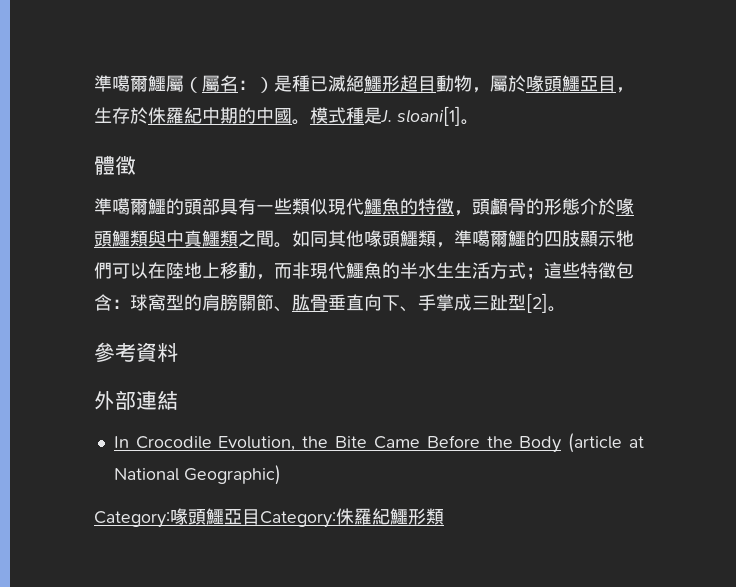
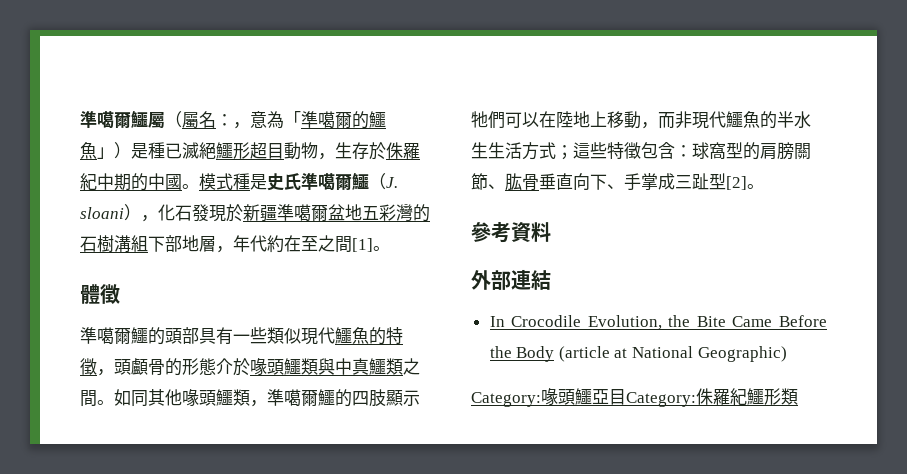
- 準噶爾鱷屬（屬名：）是種已滅絕鱷形超目動物，屬於喙頭鱷亞目，生存於侏羅紀中期的中國。
+ 準噶爾鱷屬（屬名：，意為「準噶爾的鱷魚」）是種已滅絕鱷形超目動物，生存於侏羅紀中期的中國。
- 模式種是J. sloani[1]。
+ 模式種是史氏準噶爾鱷（J. sloani），化石發現於新疆準噶爾盆地五彩灣的石樹溝組下部地層，年代約在至之間[1]。

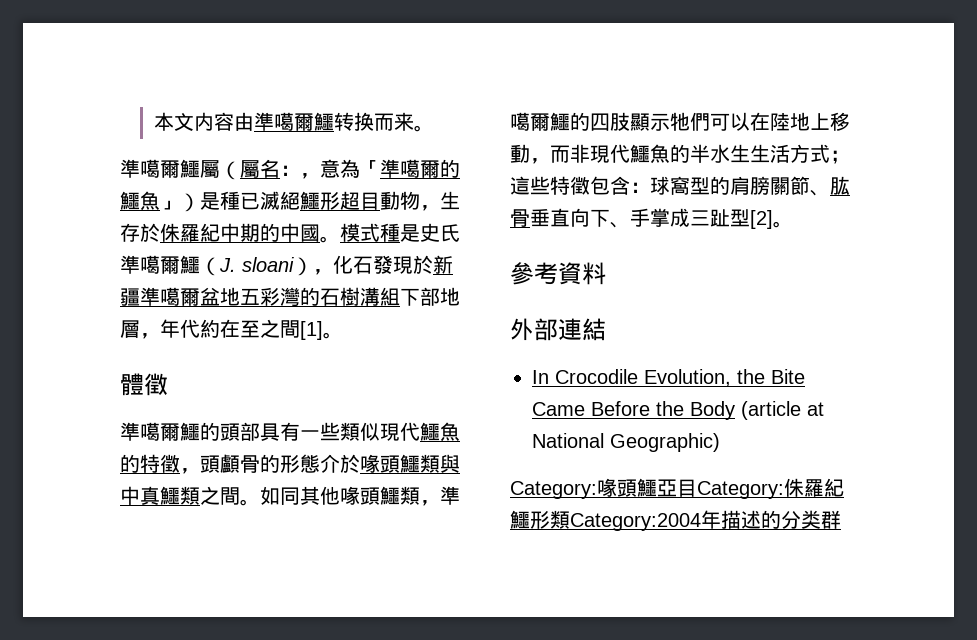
+ 本文内容由準噶爾鱷转换而来。
- Category:喙頭鱷亞目Category:侏羅紀鱷形類
+ Category:喙頭鱷亞目Category:侏羅紀鱷形類Category:2004年描述的分类群

